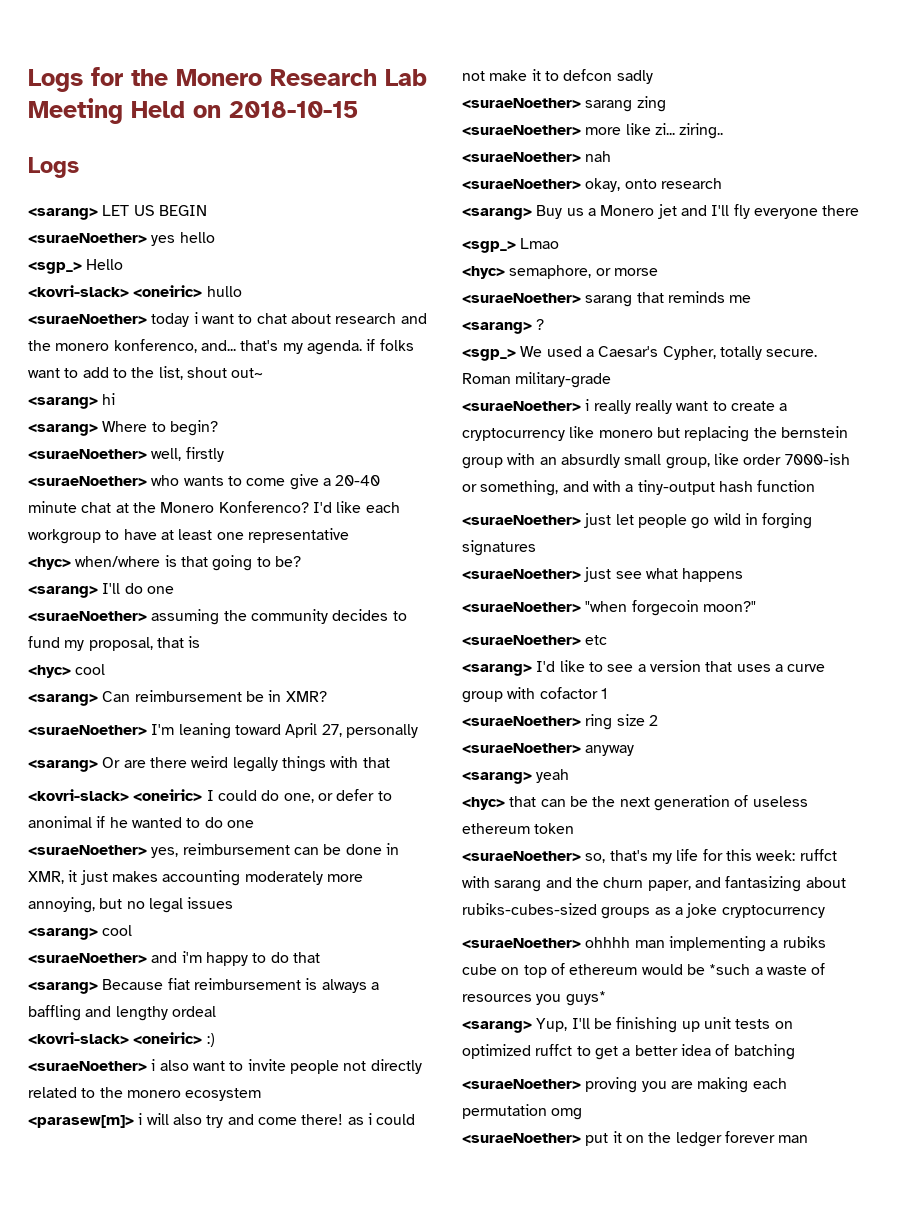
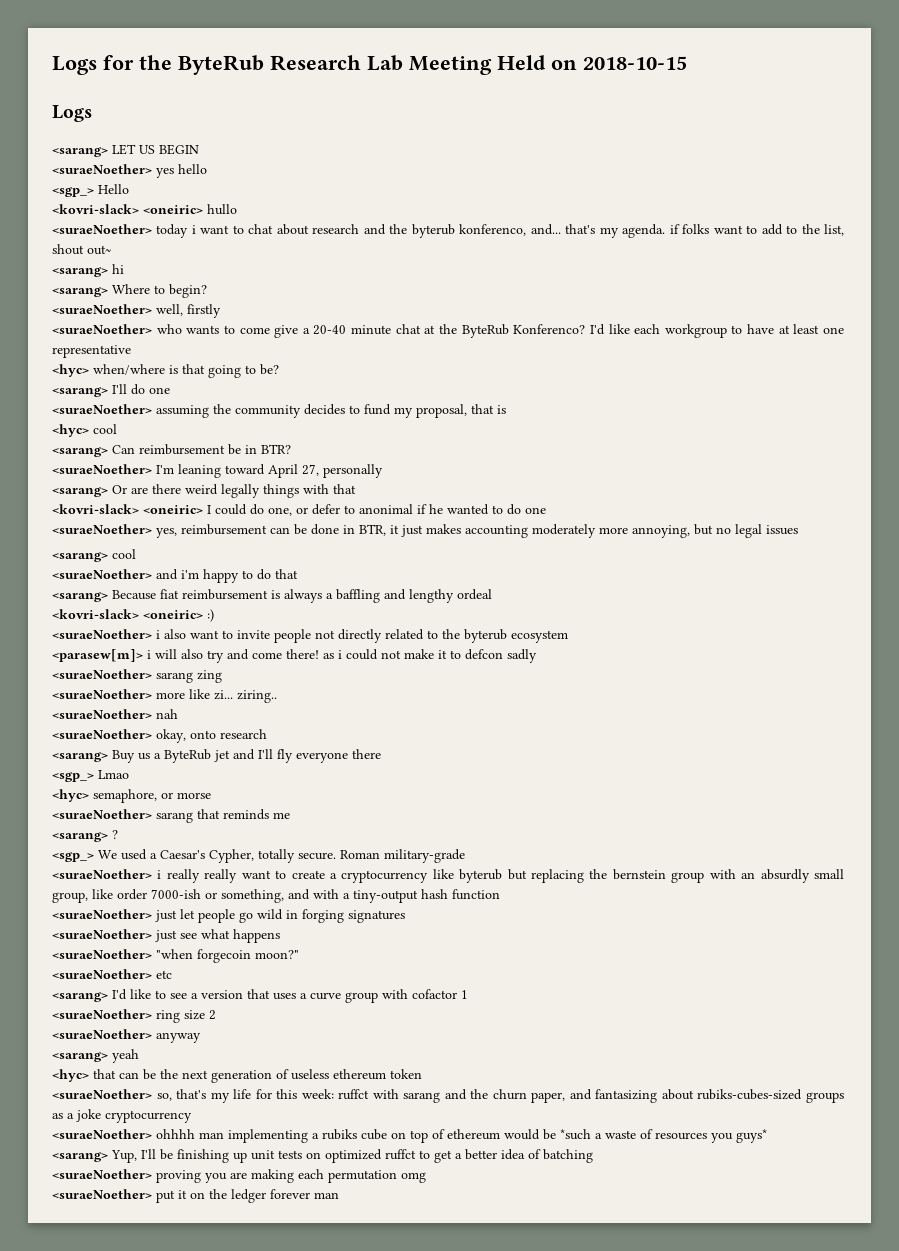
- Logs for the Monero Research Lab Meeting Held on 2018-10-15
+ Logs for the ByteRub Research Lab Meeting Held on 2018-10-15
- <suraeNoether> today i want to chat about research and the monero konferenco, and... that's my agenda. if folks want to add to the list, shout out~
+ <suraeNoether> today i want to chat about research and the byterub konferenco, and... that's my agenda. if folks want to add to the list, shout out~
- <suraeNoether> who wants to come give a 20-40 minute chat at the Monero Konferenco?
+ <suraeNoether> who wants to come give a 20-40 minute chat at the ByteRub Konferenco?
- <sarang> Can reimbursement be in XMR?
+ <sarang> Can reimbursement be in BTR?
- <suraeNoether> yes, reimbursement can be done in XMR, it just makes accounting moderately more annoying, but no legal issues
+ <suraeNoether> yes, reimbursement can be done in BTR, it just makes accounting moderately more annoying, but no legal issues
- <suraeNoether> i also want to invite people not directly related to the monero ecosystem
+ <suraeNoether> i also want to invite people not directly related to the byterub ecosystem
- <sarang> Buy us a Monero jet and I'll fly everyone there
+ <sarang> Buy us a ByteRub jet and I'll fly everyone there
- <suraeNoether> i really really want to create a cryptocurrency like monero but replacing the bernstein group with an absurdly small group, like order 7000-ish or something, and with a tiny-output hash function
+ <suraeNoether> i really really want to create a cryptocurrency like byterub but replacing the bernstein group with an absurdly small group, like order 7000-ish or something, and with a tiny-output hash function

